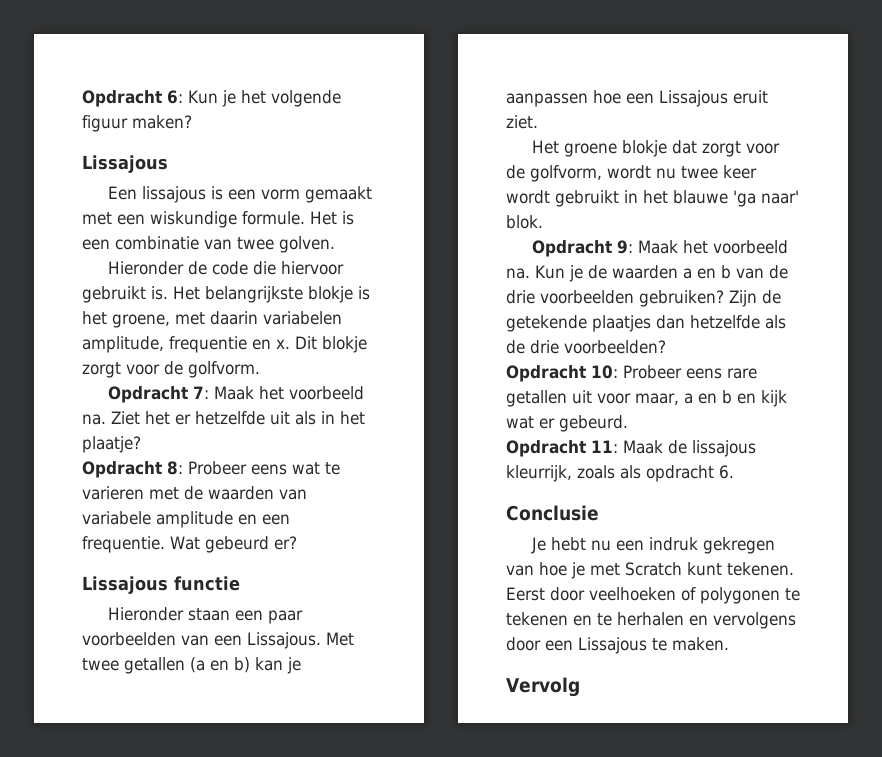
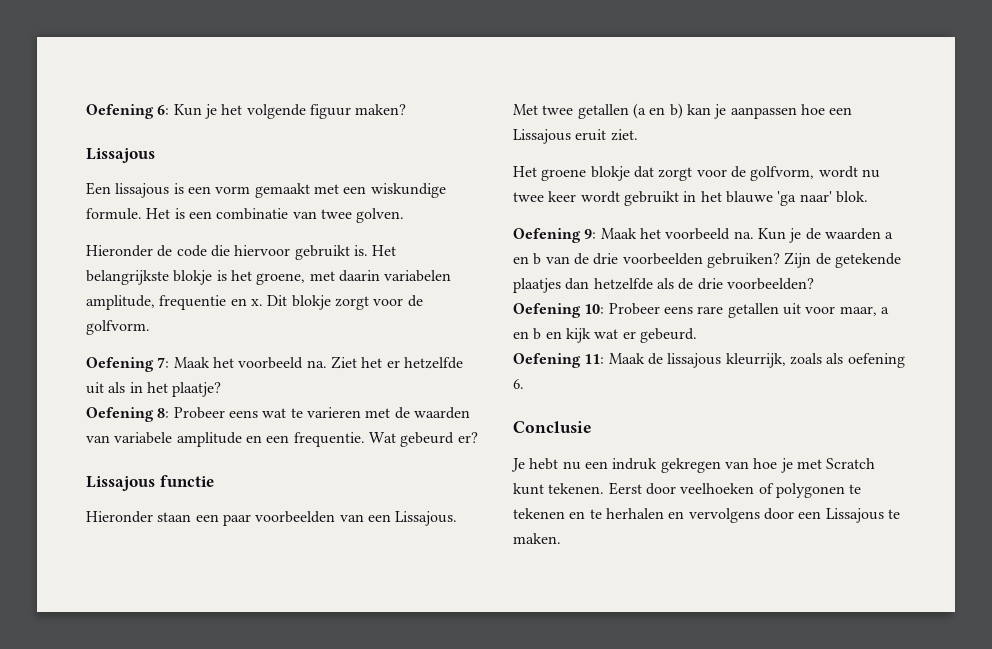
- Opdracht 6: Kun je het volgende figuur maken?
+ Oefening 6: Kun je het volgende figuur maken?
- Opdracht 7: Maak het voorbeeld na.
+ Oefening 7: Maak het voorbeeld na.
- Opdracht 8: Probeer eens wat te varieren met de waarden van variabele amplitude en een frequentie.
+ Oefening 8: Probeer eens wat te varieren met de waarden van variabele amplitude en een frequentie.
- Opdracht 9: Maak het voorbeeld na.
+ Oefening 9: Maak het voorbeeld na.
- Opdracht 10: Probeer eens rare getallen uit voor maar, a en b en kijk wat er gebeurd.
+ Oefening 10: Probeer eens rare getallen uit voor maar, a en b en kijk wat er gebeurd.
- Opdracht 11: Maak de lissajous kleurrijk, zoals als opdracht 6.
+ Oefening 11: Maak de lissajous kleurrijk, zoals als oefening 6.
- Vervolg

